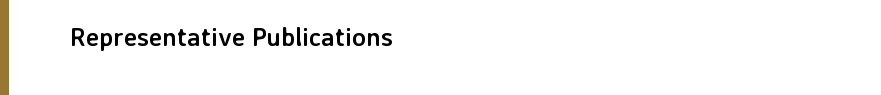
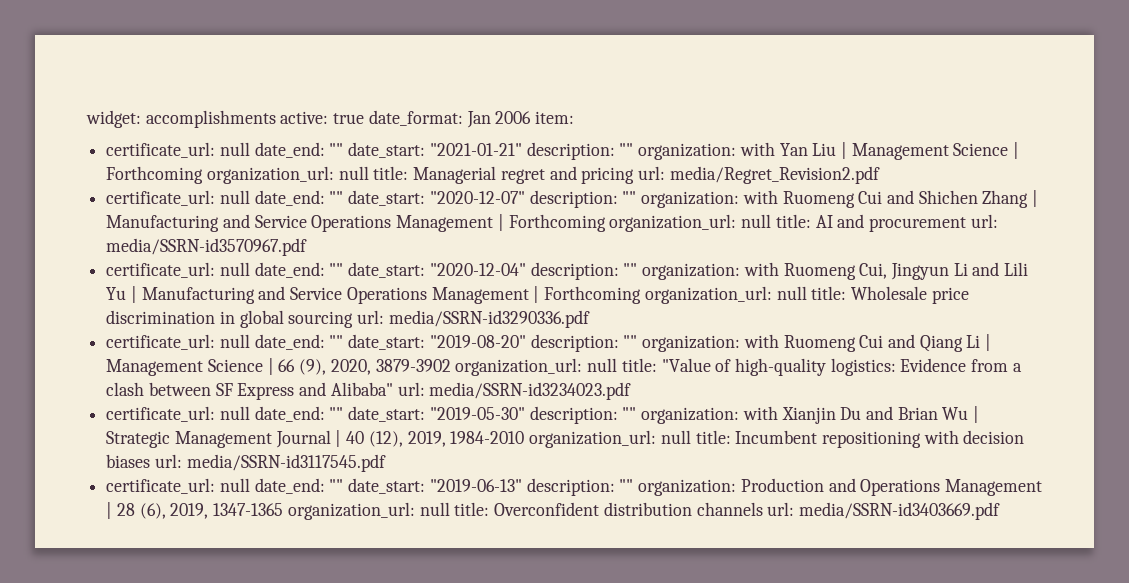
- Representative Publications
+ widget: accomplishments active: true date_format: Jan 2006 item:
+ certificate_url: null date_end: "" date_start: "2021-01-21" description: "" organization: with Yan Liu | Management Science | Forthcoming organization_url: null title: Managerial regret and pricing url: media/Regret_Revision2.pdf
+ certificate_url: null date_end: "" date_start: "2020-12-07" description: "" organization: with Ruomeng Cui and Shichen Zhang | Manufacturing and Service Operations Management | Forthcoming organization_url: null title: AI and procurement url: media/SSRN-id3570967.pdf
+ certificate_url: null date_end: "" date_start: "2020-12-04" description: "" organization: with Ruomeng Cui, Jingyun Li and Lili Yu | Manufacturing and Service Operations Management | Forthcoming organization_url: null title: Wholesale price discrimination in global sourcing url: media/SSRN-id3290336.pdf
+ certificate_url: null date_end: "" date_start: "2019-08-20" description: "" organization: with Ruomeng Cui and Qiang Li | Management Science | 66 (9), 2020, 3879-3902 organization_url: null title: "Value of high-quality logistics: Evidence from a clash between SF Express and Alibaba" url: media/SSRN-id3234023.pdf
+ certificate_url: null date_end: "" date_start: "2019-05-30" description: "" organization: with Xianjin Du and Brian Wu | Strategic Management Journal | 40 (12), 2019, 1984-2010 organization_url: null title: Incumbent repositioning with decision biases url: media/SSRN-id3117545.pdf
+ certificate_url: null date_end: "" date_start: "2019-06-13" description: "" organization: Production and Operations Management | 28 (6), 2019, 1347-1365 organization_url: null title: Overconfident distribution channels url: media/SSRN-id3403669.pdf

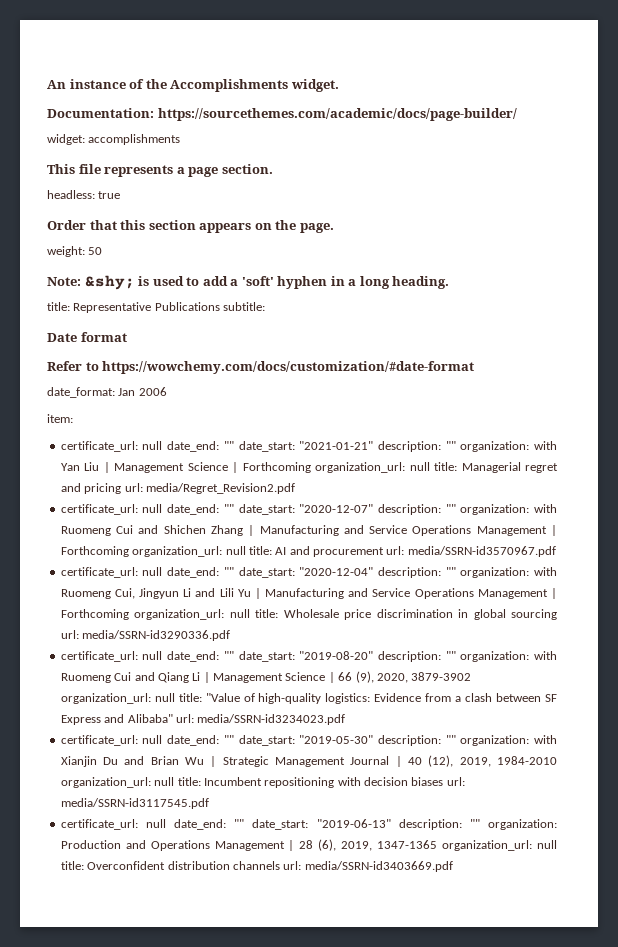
- widget: accomplishments active: true date_format: Jan 2006 item:
+ An instance of the Accomplishments widget.
+ Documentation: https://sourcethemes.com/academic/docs/page-builder/
+ widget: accomplishments
+ This file represents a page section.
+ headless: true
+ Order that this section appears on the page.
+ weight: 50
+ Note: &shy; is used to add a 'soft' hyphen in a long heading.
+ title: Representative Publications subtitle:
+ Date format
+ Refer to https://wowchemy.com/docs/customization/#date-format
+ date_format: Jan 2006
+ item:

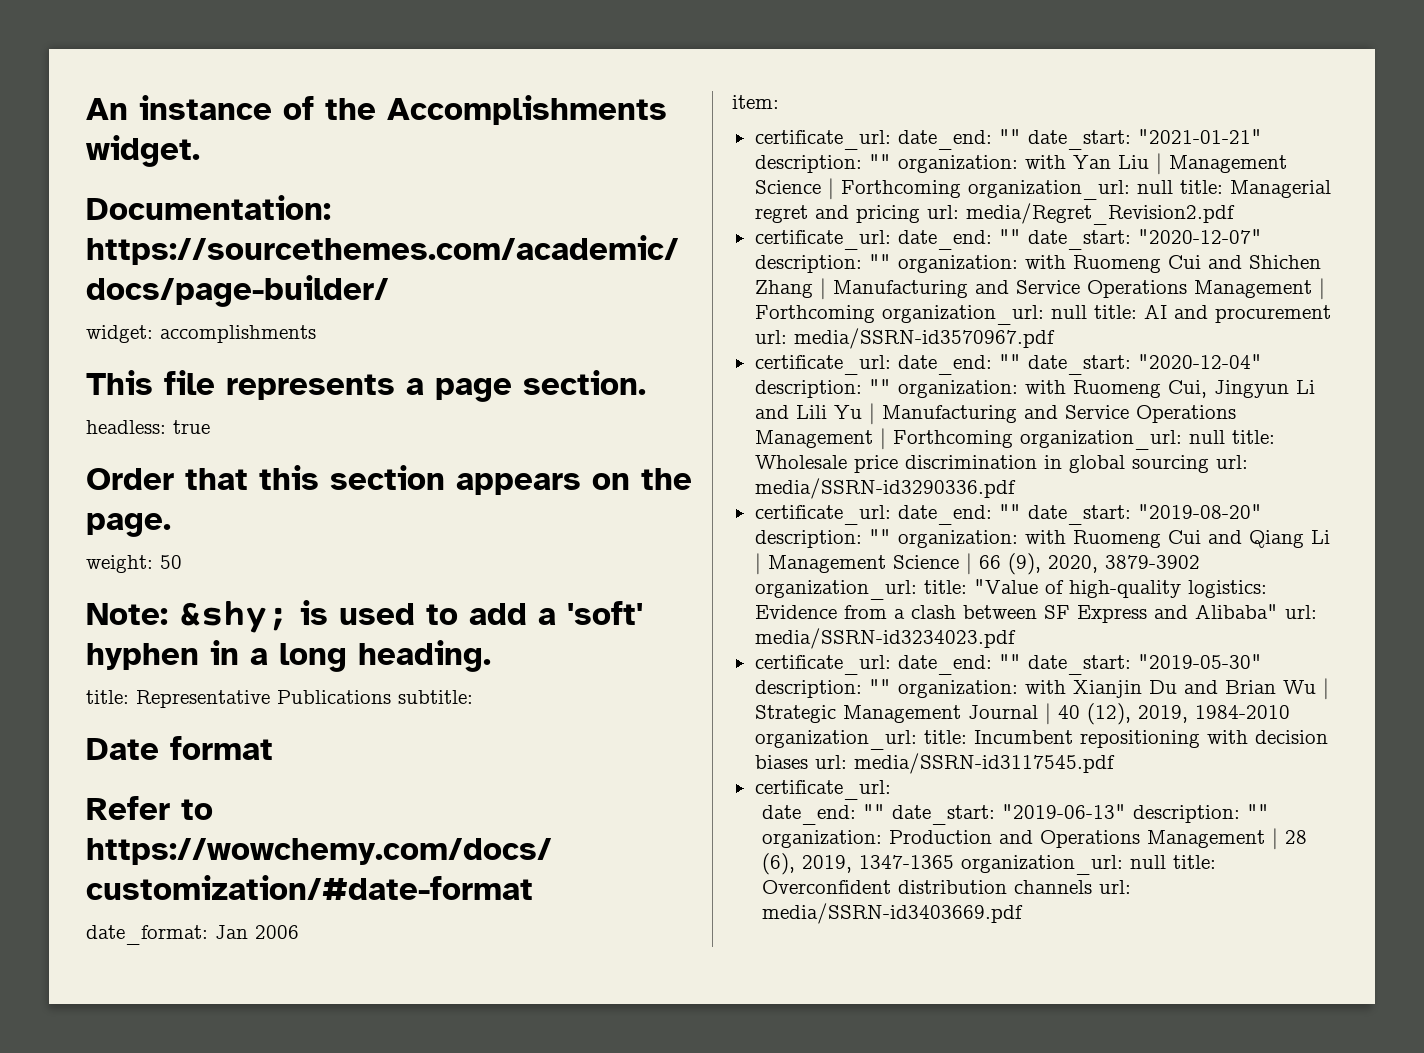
- certificate_url: null date_end: "" date_start: "2021-01-21" description: "" organization: with Yan Liu | Management Science | Forthcoming organization_url: null title: Managerial regret and pricing url: media/Regret_Revision2.pdf
+ certificate_url: date_end: "" date_start: "2021-01-21" description: "" organization: with Yan Liu | Management Science | Forthcoming organization_url: null title: Managerial regret and pricing url: media/Regret_Revision2.pdf
- certificate_url: null date_end: "" date_start: "2020-12-07" description: "" organization: with Ruomeng Cui and Shichen Zhang | Manufacturing and Service Operations Management | Forthcoming organization_url: null title: AI and procurement url: media/SSRN-id3570967.pdf
+ certificate_url: date_end: "" date_start: "2020-12-07" description: "" organization: with Ruomeng Cui and Shichen Zhang | Manufacturing and Service Operations Management | Forthcoming organization_url: null title: AI and procurement url: media/SSRN-id3570967.pdf
- certificate_url: null date_end: "" date_start: "2020-12-04" description: "" organization: with Ruomeng Cui, Jingyun Li and Lili Yu | Manufacturing and Service Operations Management | Forthcoming organization_url: null title: Wholesale price discrimination in global sourcing url: media/SSRN-id3290336.pdf
+ certificate_url: date_end: "" date_start: "2020-12-04" description: "" organization: with Ruomeng Cui, Jingyun Li and Lili Yu | Manufacturing and Service Operations Management | Forthcoming organization_url: null title: Wholesale price discrimination in global sourcing url: media/SSRN-id3290336.pdf
- certificate_url: null date_end: "" date_start: "2019-08-20" description: "" organization: with Ruomeng Cui and Qiang Li | Management Science | 66 (9), 2020, 3879-3902 organization_url: null title: "Value of high-quality logistics: Evidence from a clash between SF Express and Alibaba" url: media/SSRN-id3234023.pdf
+ certificate_url: date_end: "" date_start: "2019-08-20" description: "" organization: with Ruomeng Cui and Qiang Li | Management Science | 66 (9), 2020, 3879-3902 organization_url: title: "Value of high-quality logistics: Evidence from a clash between SF Express and Alibaba" url: media/SSRN-id3234023.pdf
- certificate_url: null date_end: "" date_start: "2019-05-30" description: "" organization: with Xianjin Du and Brian Wu | Strategic Management Journal | 40 (12), 2019, 1984-2010 organization_url: null title: Incumbent repositioning with decision biases url: media/SSRN-id3117545.pdf
- certificate_url: null date_end: "" date_start: "2019-06-13" description: "" organization: Production and Operations Management | 28 (6), 2019, 1347-1365 organization_url: null title: Overconfident distribution channels url: media/SSRN-id3403669.pdf
+ certificate_url: date_end: "" date_start: "2019-05-30" description: "" organization: with Xianjin Du and Brian Wu | Strategic Management Journal | 40 (12), 2019, 1984-2010 organization_url: title: Incumbent repositioning with decision biases url: media/SSRN-id3117545.pdf
+ certificate_url:
+ date_end: "" date_start: "2019-06-13" description: "" organization: Production and Operations Management | 28 (6), 2019, 1347-1365 organization_url: null title: Overconfident distribution channels url: media/SSRN-id3403669.pdf

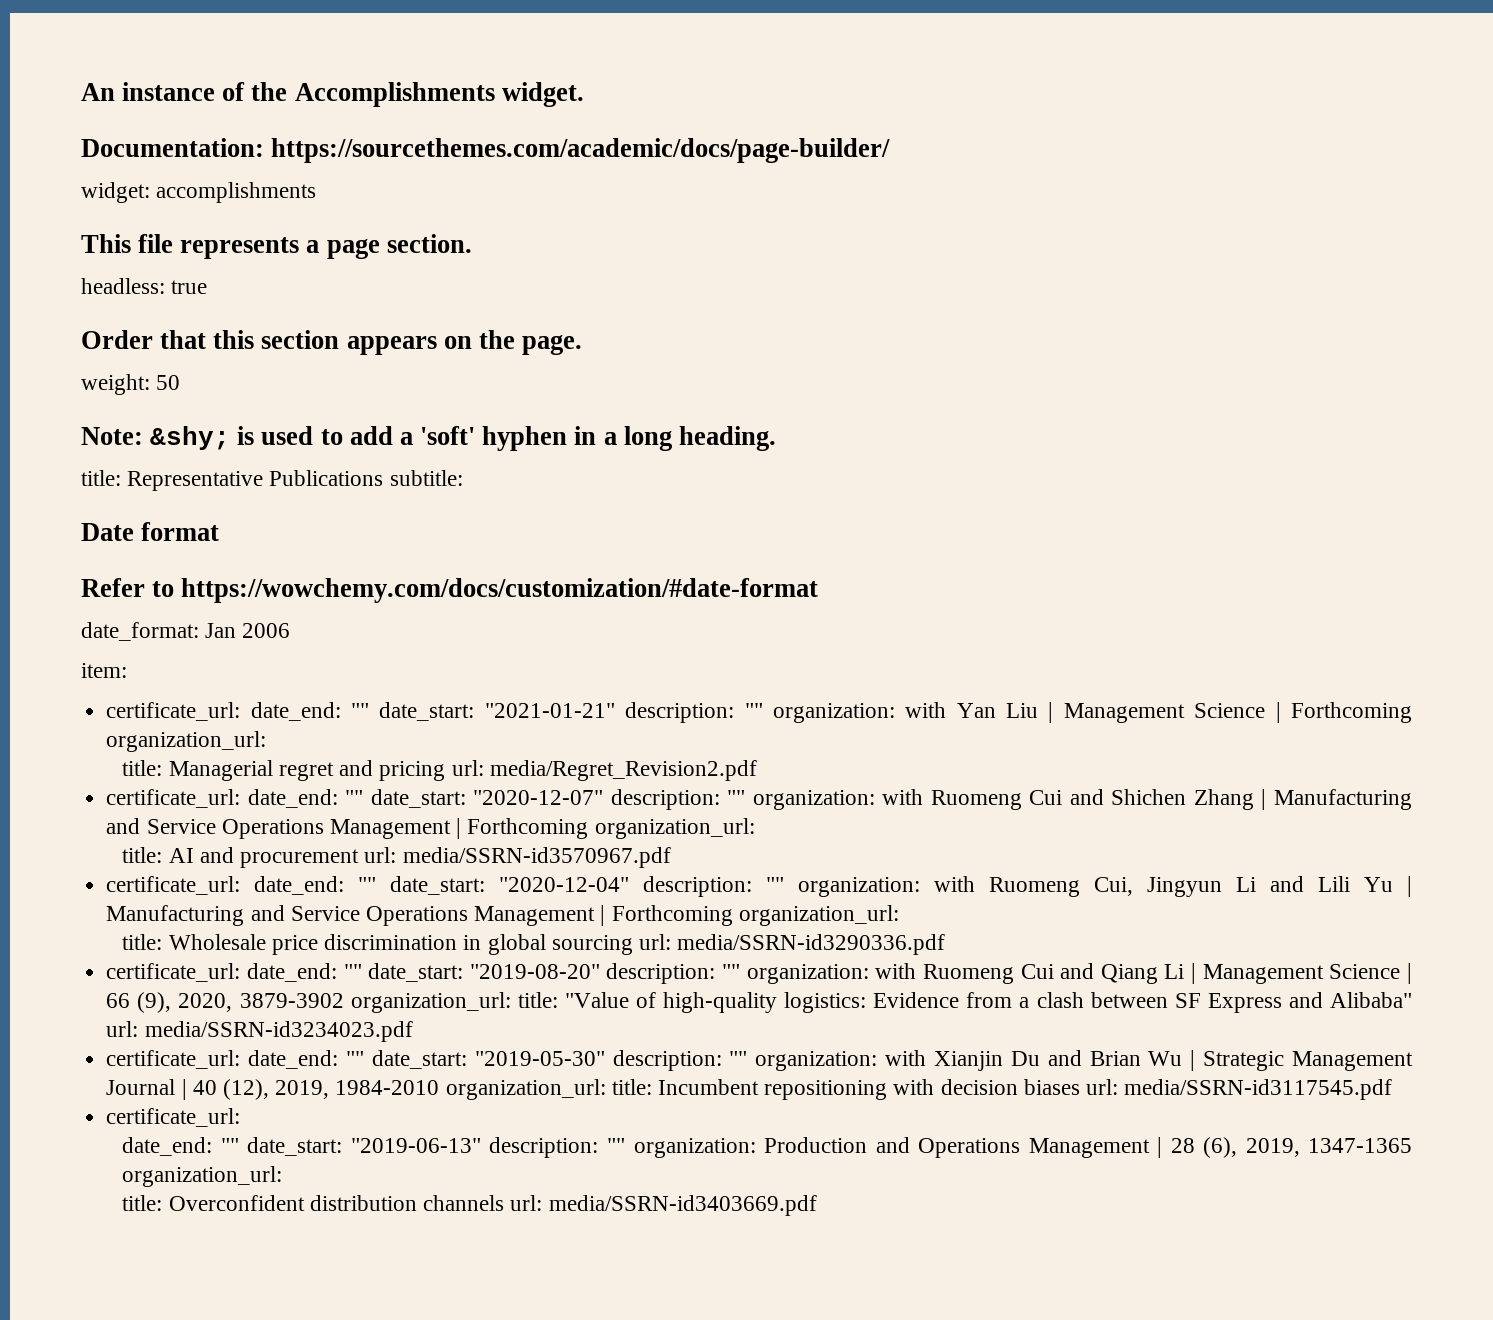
- certificate_url: date_end: "" date_start: "2021-01-21" description: "" organization: with Yan Liu | Management Science | Forthcoming organization_url: null title: Managerial regret and pricing url: media/Regret_Revision2.pdf
+ certificate_url: date_end: "" date_start: "2021-01-21" description: "" organization: with Yan Liu | Management Science | Forthcoming organization_url:
+ title: Managerial regret and pricing url: media/Regret_Revision2.pdf
- certificate_url: date_end: "" date_start: "2020-12-07" description: "" organization: with Ruomeng Cui and Shichen Zhang | Manufacturing and Service Operations Management | Forthcoming organization_url: null title: AI and procurement url: media/SSRN-id3570967.pdf
+ certificate_url: date_end: "" date_start: "2020-12-07" description: "" organization: with Ruomeng Cui and Shichen Zhang | Manufacturing and Service Operations Management | Forthcoming organization_url:
+ title: AI and procurement url: media/SSRN-id3570967.pdf
- certificate_url: date_end: "" date_start: "2020-12-04" description: "" organization: with Ruomeng Cui, Jingyun Li and Lili Yu | Manufacturing and Service Operations Management | Forthcoming organization_url: null title: Wholesale price discrimination in global sourcing url: media/SSRN-id3290336.pdf
+ certificate_url: date_end: "" date_start: "2020-12-04" description: "" organization: with Ruomeng Cui, Jingyun Li and Lili Yu | Manufacturing and Service Operations Management | Forthcoming organization_url:
+ title: Wholesale price discrimination in global sourcing url: media/SSRN-id3290336.pdf
- date_end: "" date_start: "2019-06-13" description: "" organization: Production and Operations Management | 28 (6), 2019, 1347-1365 organization_url: null title: Overconfident distribution channels url: media/SSRN-id3403669.pdf
+ date_end: "" date_start: "2019-06-13" description: "" organization: Production and Operations Management | 28 (6), 2019, 1347-1365 organization_url:
+ title: Overconfident distribution channels url: media/SSRN-id3403669.pdf

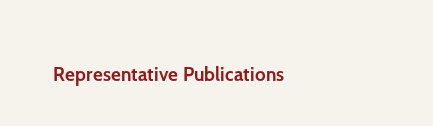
- An instance of the Accomplishments widget.
- Documentation: https://sourcethemes.com/academic/docs/page-builder/
- widget: accomplishments
- This file represents a page section.
- headless: true
- Order that this section appears on the page.
- weight: 50
- Note: &shy; is used to add a 'soft' hyphen in a long heading.
- title: Representative Publications subtitle:
- Date format
- Refer to https://wowchemy.com/docs/customization/#date-format
- date_format: Jan 2006
- item:
- certificate_url: date_end: "" date_start: "2021-01-21" description: "" organization: with Yan Liu | Management Science | Forthcoming organization_url:
- title: Managerial regret and pricing url: media/Regret_Revision2.pdf
- certificate_url: date_end: "" date_start: "2020-12-07" description: "" organization: with Ruomeng Cui and Shichen Zhang | Manufacturing and Service Operations Management | Forthcoming organization_url:
- title: AI and procurement url: media/SSRN-id3570967.pdf
- certificate_url: date_end: "" date_start: "2020-12-04" description: "" organization: with Ruomeng Cui, Jingyun Li and Lili Yu | Manufacturing and Service Operations Management | Forthcoming organization_url:
- title: Wholesale price discrimination in global sourcing url: media/SSRN-id3290336.pdf
- certificate_url: date_end: "" date_start: "2019-08-20" description: "" organization: with Ruomeng Cui and Qiang Li | Management Science | 66 (9), 2020, 3879-3902 organization_url: title: "Value of high-quality logistics: Evidence from a clash between SF Express and Alibaba" url: media/SSRN-id3234023.pdf
- certificate_url: date_end: "" date_start: "2019-05-30" description: "" organization: with Xianjin Du and Brian Wu | Strategic Management Journal | 40 (12), 2019, 1984-2010 organization_url: title: Incumbent repositioning with decision biases url: media/SSRN-id3117545.pdf
- certificate_url:
- date_end: "" date_start: "2019-06-13" description: "" organization: Production and Operations Management | 28 (6), 2019, 1347-1365 organization_url:
- title: Overconfident distribution channels url: media/SSRN-id3403669.pdf
+ Representative Publications

